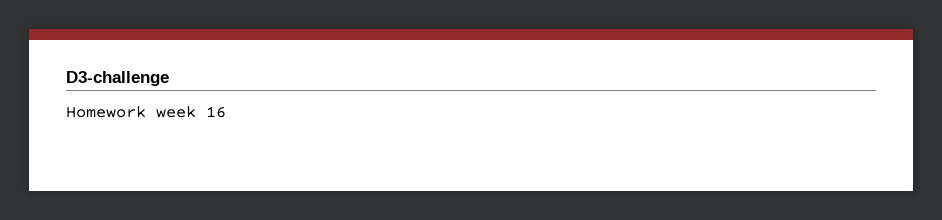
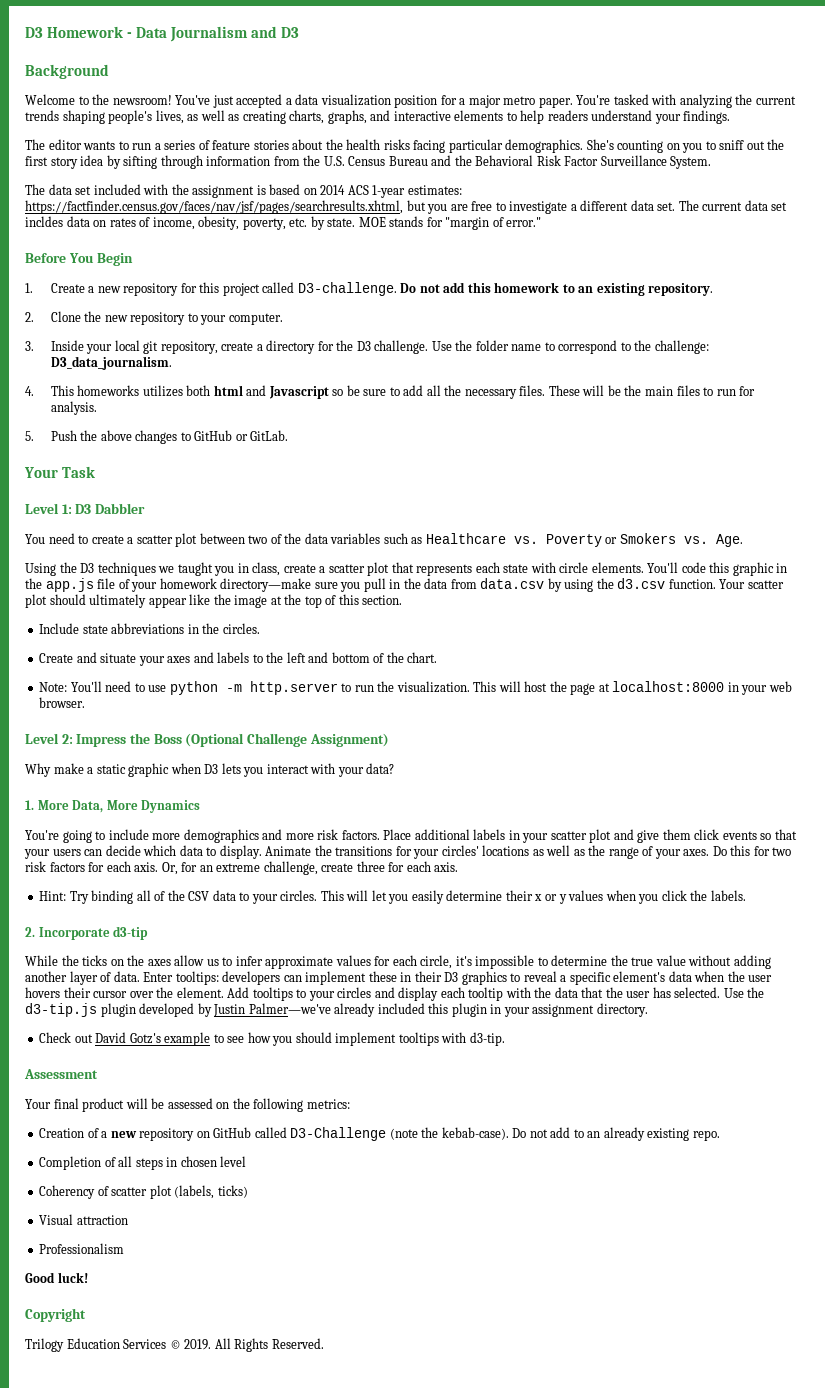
- D3-challenge
- Homework week 16
+ D3 Homework - Data Journalism and D3
+ Background
+ Welcome to the newsroom! You've just accepted a data visualization position for a major metro paper. You're tasked with analyzing the current trends shaping people's lives, as well as creating charts, graphs, and interactive elements to help readers understand your findings.
+ The editor wants to run a series of feature stories about the health risks facing particular demographics. She's counting on you to sniff out the first story idea by sifting through information from the U.S. Census Bureau and the Behavioral Risk Factor Surveillance System.
+ The data set included with the assignment is based on 2014 ACS 1-year estimates: https://factfinder.census.gov/faces/nav/jsf/pages/searchresults.xhtml, but you are free to investigate a different data set. The current data set incldes data on rates of income, obesity, poverty, etc. by state. MOE stands for "margin of error."
+ Before You Begin
+ 1. Create a new repository for this project called D3-challenge. Do not add this homework to an existing repository.
+ 2. Clone the new repository to your computer.
+ 3. Inside your local git repository, create a directory for the D3 challenge. Use the folder name to correspond to the challenge: D3_data_journalism.
+ 4. This homeworks utilizes both html and Javascript so be sure to add all the necessary files. These will be the main files to run for analysis.
+ 5. Push the above changes to GitHub or GitLab.
+ Your Task
+ Level 1: D3 Dabbler
+ You need to create a scatter plot between two of the data variables such as Healthcare vs. Poverty or Smokers vs. Age.
+ Using the D3 techniques we taught you in class, create a scatter plot that represents each state with circle elements. You'll code this graphic in the app.js file of your homework directory—make sure you pull in the data from data.csv by using the d3.csv function. Your scatter plot should ultimately appear like the image at the top of this section.
+ Include state abbreviations in the circles.
+ Create and situate your axes and labels to the left and bottom of the chart.
+ Note: You'll need to use python -m http.server to run the visualization. This will host the page at localhost:8000 in your web browser.
+ Level 2: Impress the Boss (Optional Challenge Assignment)
+ Why make a static graphic when D3 lets you interact with your data?
+ 1. More Data, More Dynamics
+ You're going to include more demographics and more risk factors. Place additional labels in your scatter plot and give them click events so that your users can decide which data to display. Animate the transitions for your circles' locations as well as the range of your axes. Do this for two risk factors for each axis. Or, for an extreme challenge, create three for each axis.
+ Hint: Try binding all of the CSV data to your circles. This will let you easily determine their x or y values when you click the labels.
+ 2. Incorporate d3-tip
+ While the ticks on the axes allow us to infer approximate values for each circle, it's impossible to determine the true value without adding another layer of data. Enter tooltips: developers can implement these in their D3 graphics to reveal a specific element's data when the user hovers their cursor over the element. Add tooltips to your circles and display each tooltip with the data that the user has selected. Use the d3-tip.js plugin developed by Justin Palmer—we've already included this plugin in your assignment directory.
+ Check out David Gotz's example to see how you should implement tooltips with d3-tip.
+ Assessment
+ Your final product will be assessed on the following metrics:
+ Creation of a new repository on GitHub called D3-Challenge (note the kebab-case). Do not add to an already existing repo.
+ Completion of all steps in chosen level
+ Coherency of scatter plot (labels, ticks)
+ Visual attraction
+ Professionalism
+ Good luck!
+ Copyright
+ Trilogy Education Services © 2019. All Rights Reserved.

